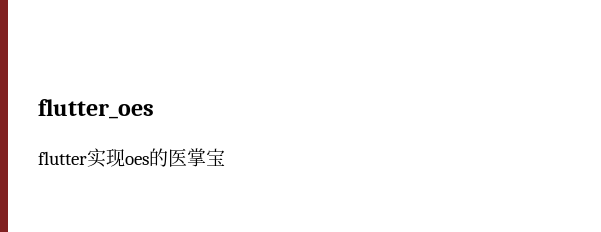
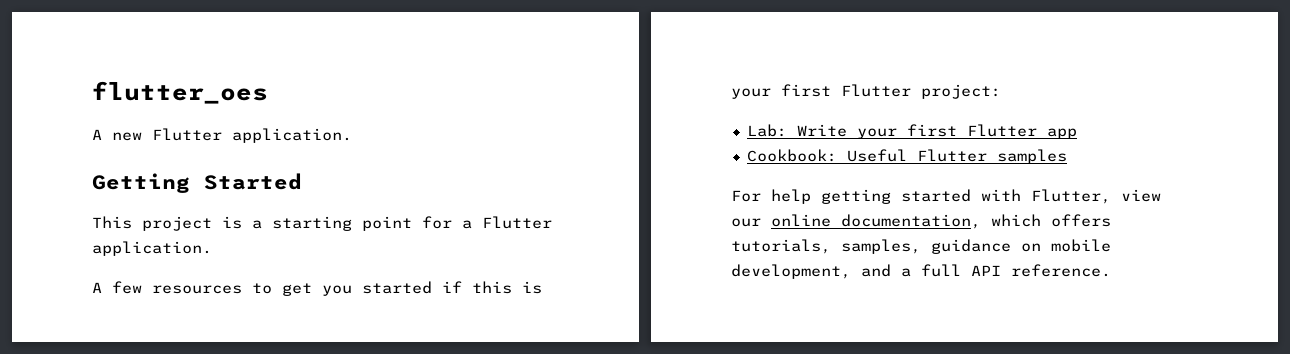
- flutter实现oes的医掌宝
+ A new Flutter application.
+ Getting Started
+ This project is a starting point for a Flutter application.
+ A few resources to get you started if this is your first Flutter project:
+ Lab: Write your first Flutter app
+ Cookbook: Useful Flutter samples
+ For help getting started with Flutter, view our online documentation, which offers tutorials, samples, guidance on mobile development, and a full API reference.

